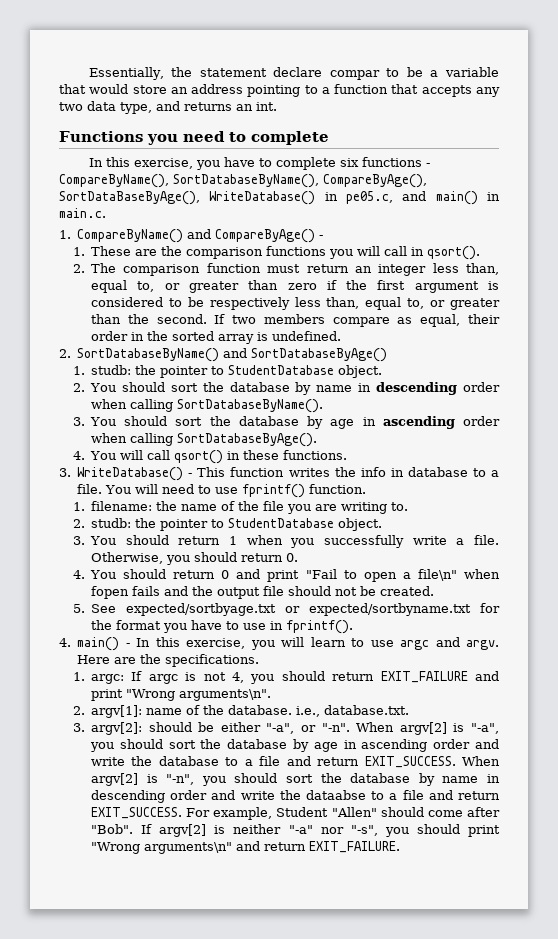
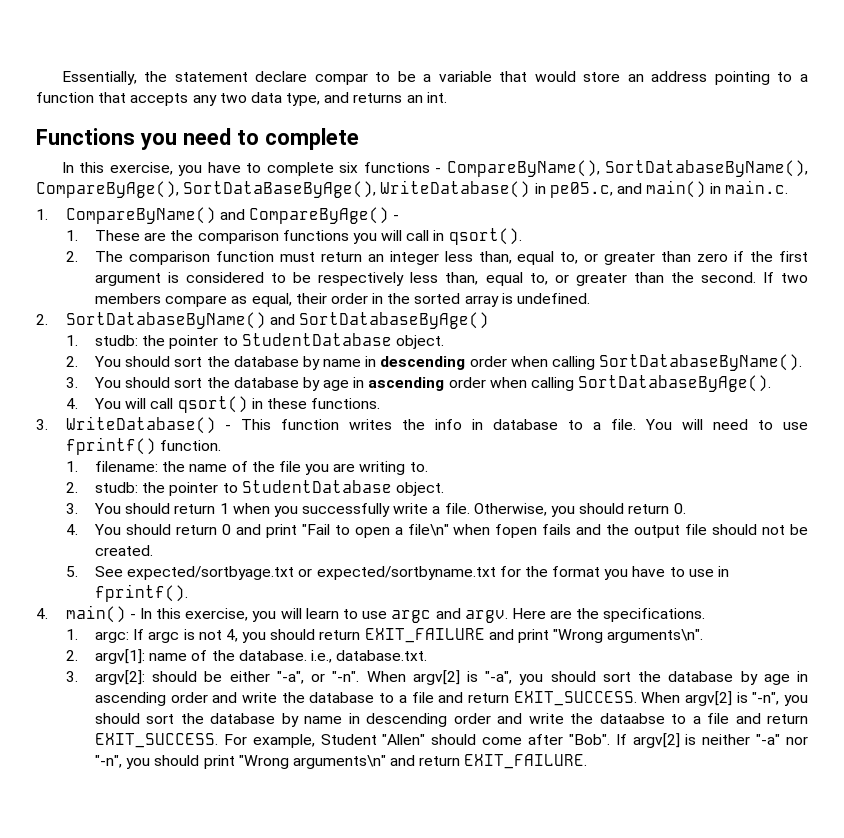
- If argv[2] is neither "-a" nor "-s", you should print "Wrong arguments\n" and return EXIT_FAILURE.
+ If argv[2] is neither "-a" nor "-n", you should print "Wrong arguments\n" and return EXIT_FAILURE.

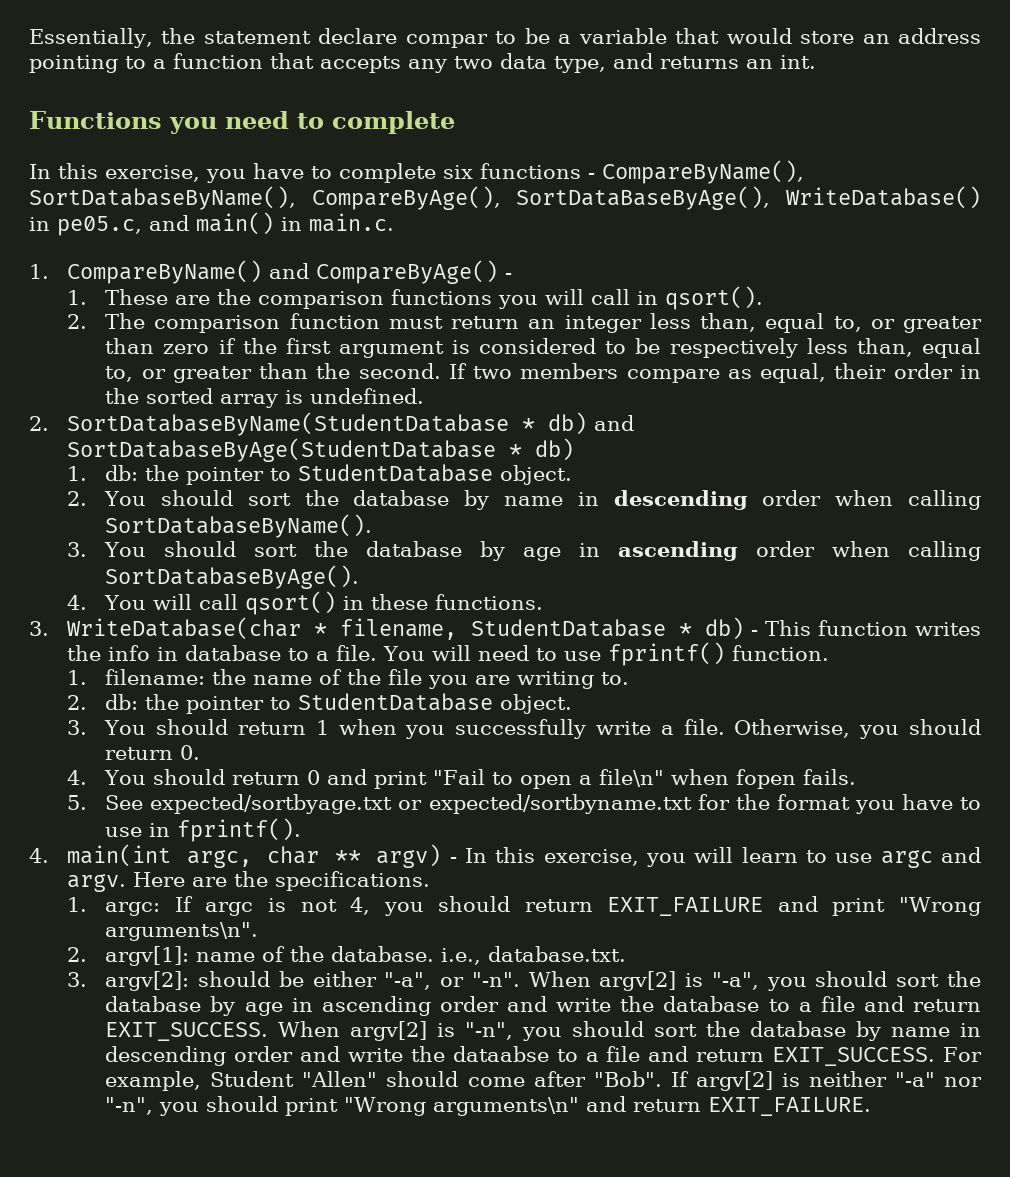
- 2. SortDatabaseByName() and SortDatabaseByAge()
- 1. studb: the pointer to StudentDatabase object.
+ 2. SortDatabaseByName(StudentDatabase * db) and SortDatabaseByAge(StudentDatabase * db)
+ 1. db: the pointer to StudentDatabase object.
- 3. WriteDatabase() - This function writes the info in database to a file.
+ 3. WriteDatabase(char * filename, StudentDatabase * db) - This function writes the info in database to a file.
- 2. studb: the pointer to StudentDatabase object.
+ 2. db: the pointer to StudentDatabase object.
- 4. You should return 0 and print "Fail to open a file\n" when fopen fails and the output file should not be created.
+ 4. You should return 0 and print "Fail to open a file\n" when fopen fails.
- 4. main() - In this exercise, you will learn to use argc and argv.
+ 4. main(int argc, char ** argv) - In this exercise, you will learn to use argc and argv.

